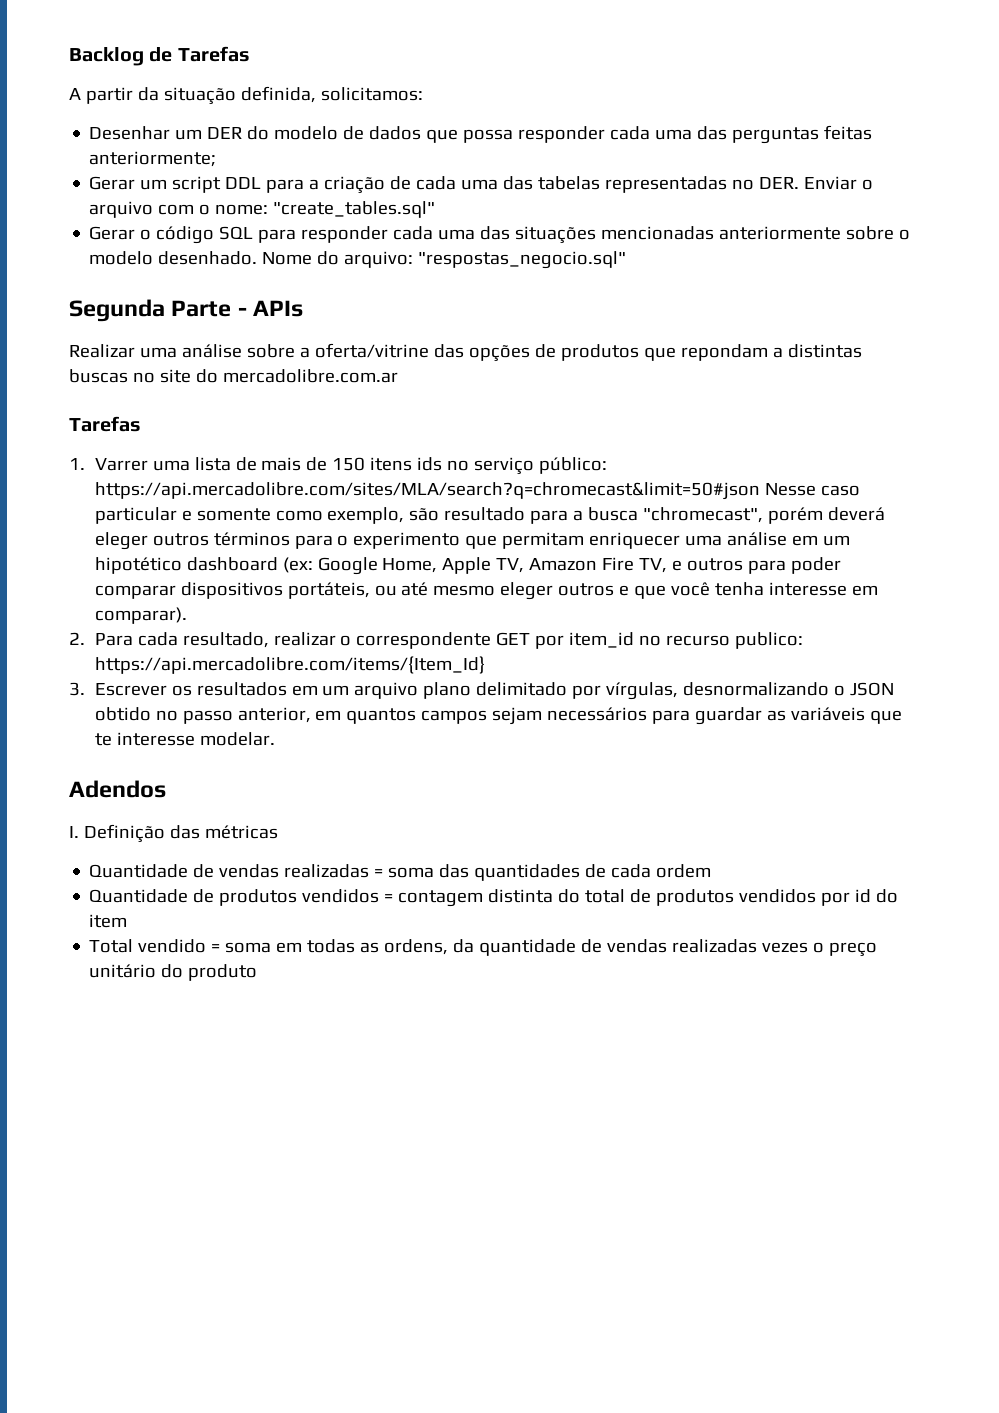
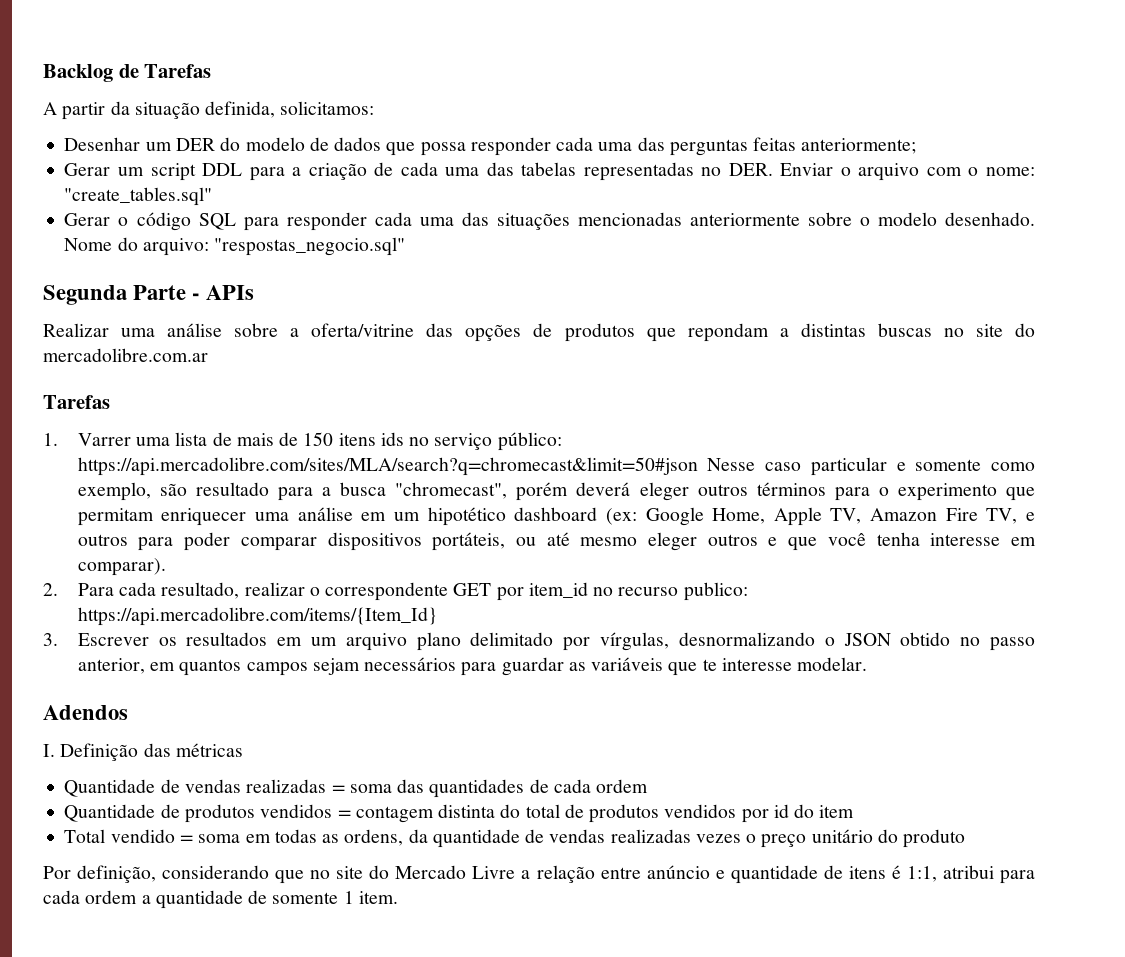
+ Por definição, considerando que no site do Mercado Livre a relação entre anúncio e quantidade de itens é 1:1, atribui para cada ordem a quantidade de somente 1 item.

